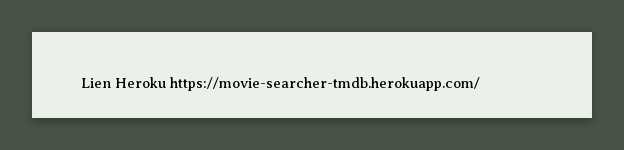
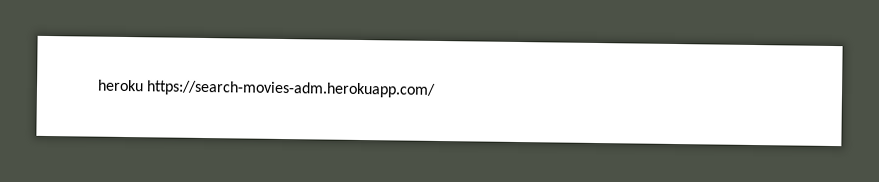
- Lien Heroku https://movie-searcher-tmdb.herokuapp.com/
+ heroku https://search-movies-adm.herokuapp.com/

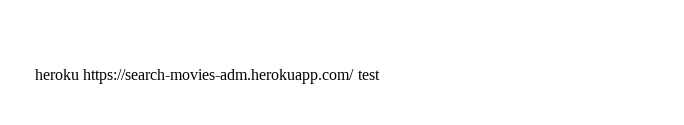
- heroku https://search-movies-adm.herokuapp.com/
+ heroku https://search-movies-adm.herokuapp.com/ test

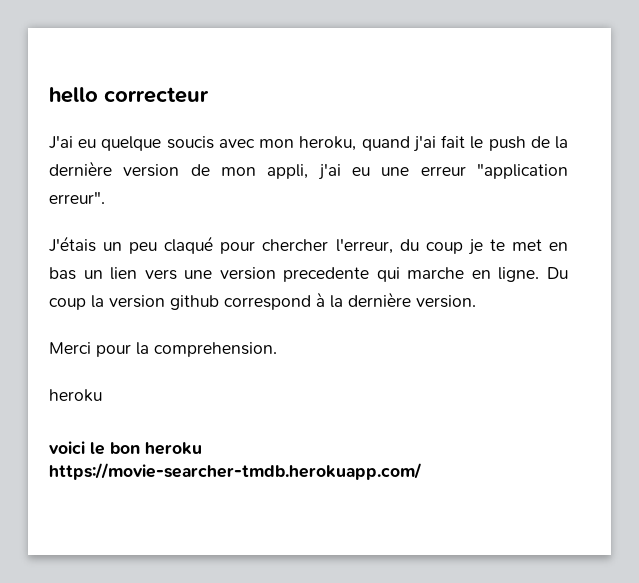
- heroku https://search-movies-adm.herokuapp.com/ test
+ hello correcteur
+ J'ai eu quelque soucis avec mon heroku, quand j'ai fait le push de la dernière version de mon appli, j'ai eu une erreur "application erreur".
+ J'étais un peu claqué pour chercher l'erreur, du coup je te met en bas un lien vers une version precedente qui marche en ligne. Du coup la version github correspond à la dernière version.
+ Merci pour la comprehension.
+ heroku
+ voici le bon heroku https://movie-searcher-tmdb.herokuapp.com/

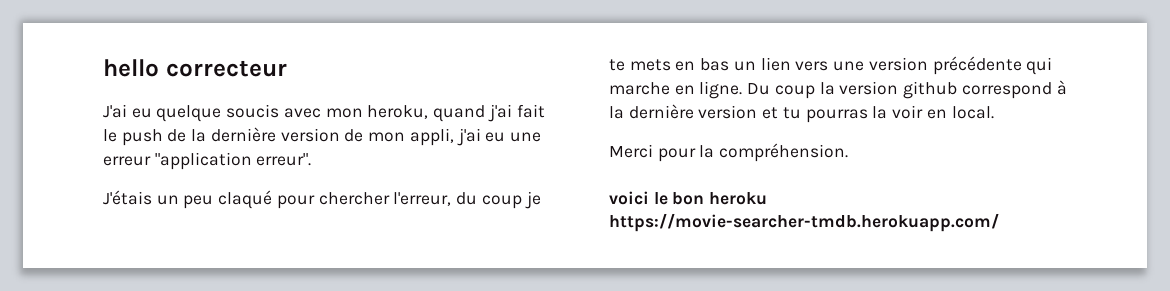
- J'étais un peu claqué pour chercher l'erreur, du coup je te met en bas un lien vers une version precedente qui marche en ligne.
+ J'étais un peu claqué pour chercher l'erreur, du coup je te mets en bas un lien vers une version précédente qui marche en ligne.
- Du coup la version github correspond à la dernière version.
+ Du coup la version github correspond à la dernière version et tu pourras la voir en local.
- Merci pour la comprehension.
- heroku
+ Merci pour la compréhension.

